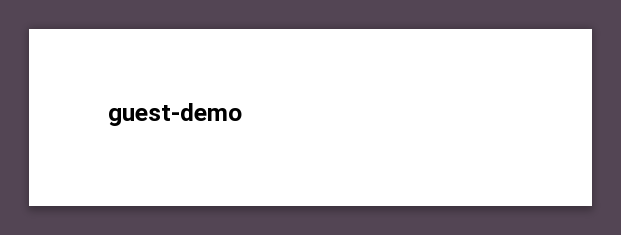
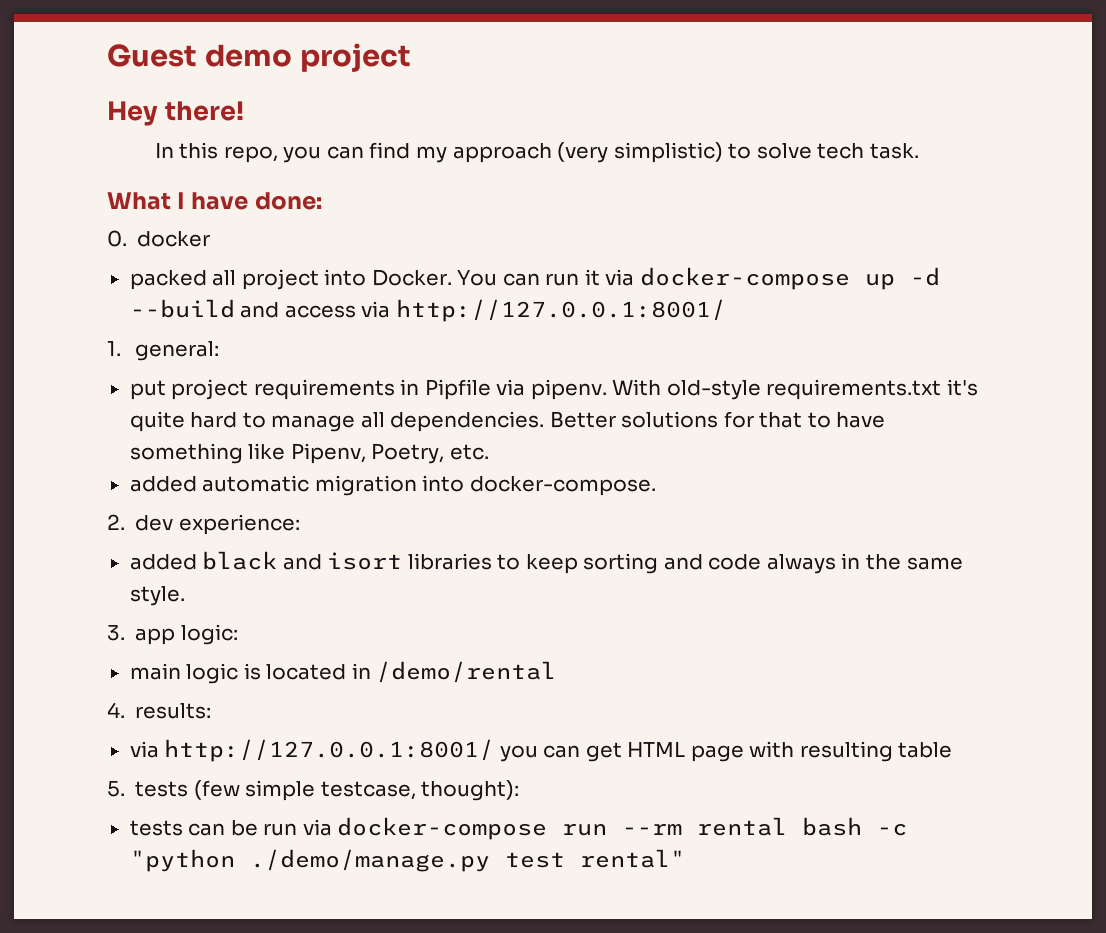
- guest-demo
+ Guest demo project
+ Hey there!
+ In this repo, you can find my approach (very simplistic) to solve tech task.
+ What I have done:
+ 0. docker
+ packed all project into Docker. You can run it via docker-compose up -d --build and access via http://127.0.0.1:8001/
+ 1. general:
+ put project requirements in Pipfile via pipenv. With old-style requirements.txt it's quite hard to manage all dependencies. Better solutions for that to have something like Pipenv, Poetry, etc.
+ added automatic migration into docker-compose.
+ 2. dev experience:
+ added black and isort libraries to keep sorting and code always in the same style.
+ 3. app logic:
+ main logic is located in /demo/rental
+ 4. results:
+ via http://127.0.0.1:8001/ you can get HTML page with resulting table
+ 5. tests (few simple testcase, thought):
+ tests can be run via docker-compose run --rm rental bash -c "python ./demo/manage.py test rental"

